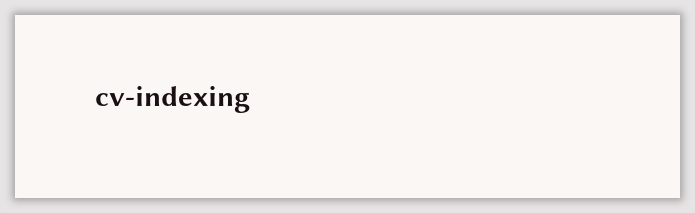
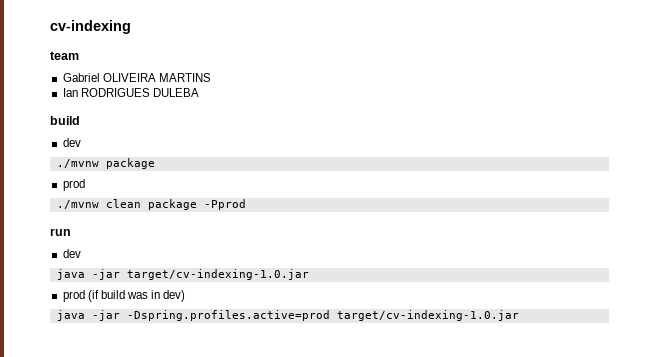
+ team
+ Gabriel OLIVEIRA MARTINS
+ Ian RODRIGUES DULEBA
+ build
+ dev
+ ./mvnw package
+ prod
+ ./mvnw clean package -Pprod
+ run
+ dev
+ java -jar target/cv-indexing-1.0.jar
+ prod (if build was in dev)
+ java -jar -Dspring.profiles.active=prod target/cv-indexing-1.0.jar

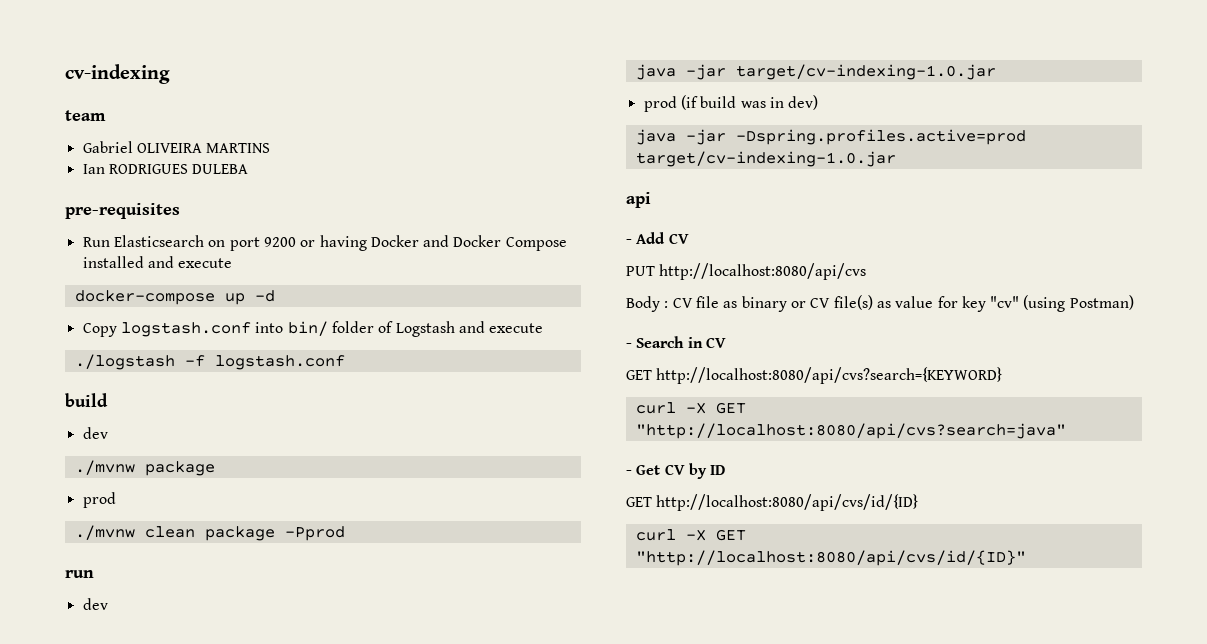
+ pre-requisites
+ Run Elasticsearch on port 9200 or having Docker and Docker Compose installed and execute
+ docker-compose up -d
+ Copy logstash.conf into bin/ folder of Logstash and execute
+ ./logstash -f logstash.conf
+ api
+ - Add CV
+ PUT http://localhost:8080/api/cvs
+ Body : CV file as binary or CV file(s) as value for key "cv" (using Postman)
+ - Search in CV
+ GET http://localhost:8080/api/cvs?search={KEYWORD}
+ curl -X GET "http://localhost:8080/api/cvs?search=java"
+ - Get CV by ID
+ GET http://localhost:8080/api/cvs/id/{ID}
+ curl -X GET "http://localhost:8080/api/cvs/id/{ID}"

